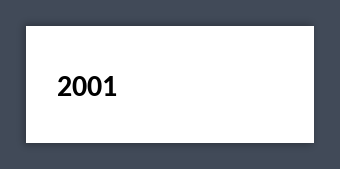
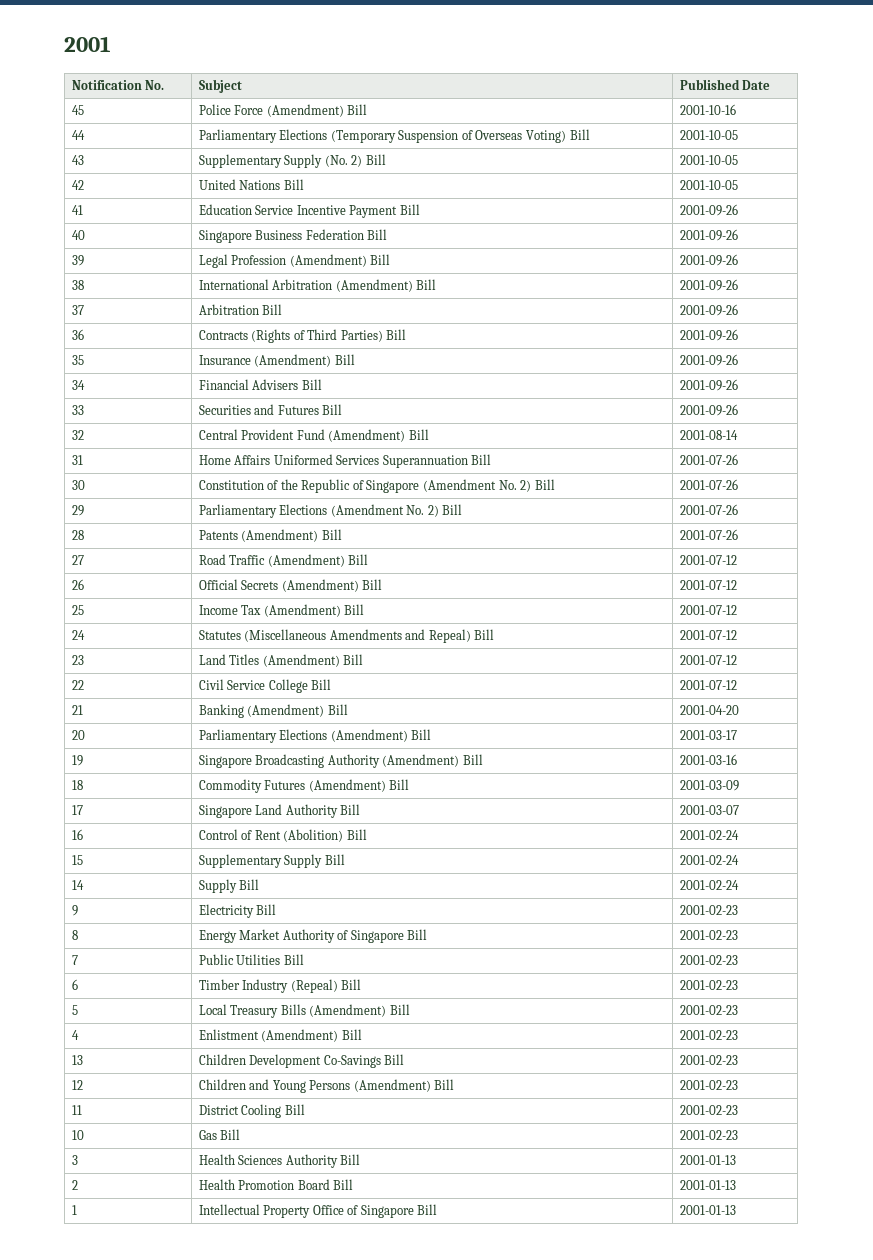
+ Notification No. | Subject | Published Date
+ 45 | Police Force (Amendment) Bill | 2001-10-16
+ 44 | Parliamentary Elections (Temporary Suspension of Overseas Voting) Bill | 2001-10-05
+ 43 | Supplementary Supply (No. 2) Bill | 2001-10-05
+ 42 | United Nations Bill | 2001-10-05
+ 41 | Education Service Incentive Payment Bill | 2001-09-26
+ 40 | Singapore Business Federation Bill | 2001-09-26
+ 39 | Legal Profession (Amendment) Bill | 2001-09-26
+ 38 | International Arbitration (Amendment) Bill | 2001-09-26
+ 37 | Arbitration Bill | 2001-09-26
+ 36 | Contracts (Rights of Third Parties) Bill | 2001-09-26
+ 35 | Insurance (Amendment) Bill | 2001-09-26
+ 34 | Financial Advisers Bill | 2001-09-26
+ 33 | Securities and Futures Bill | 2001-09-26
+ 32 | Central Provident Fund (Amendment) Bill | 2001-08-14
+ 31 | Home Affairs Uniformed Services Superannuation Bill | 2001-07-26
+ 30 | Constitution of the Republic of Singapore (Amendment No. 2) Bill | 2001-07-26
+ 29 | Parliamentary Elections (Amendment No. 2) Bill | 2001-07-26
+ 28 | Patents (Amendment) Bill | 2001-07-26
+ 27 | Road Traffic (Amendment) Bill | 2001-07-12
+ 26 | Official Secrets (Amendment) Bill | 2001-07-12
+ 25 | Income Tax (Amendment) Bill | 2001-07-12
+ 24 | Statutes (Miscellaneous Amendments and Repeal) Bill | 2001-07-12
+ 23 | Land Titles (Amendment) Bill | 2001-07-12
+ 22 | Civil Service College Bill | 2001-07-12
+ 21 | Banking (Amendment) Bill | 2001-04-20
+ 20 | Parliamentary Elections (Amendment) Bill | 2001-03-17
+ 19 | Singapore Broadcasting Authority (Amendment) Bill | 2001-03-16
+ 18 | Commodity Futures (Amendment) Bill | 2001-03-09
+ 17 | Singapore Land Authority Bill | 2001-03-07
+ 16 | Control of Rent (Abolition) Bill | 2001-02-24
+ 15 | Supplementary Supply Bill | 2001-02-24
+ 14 | Supply Bill | 2001-02-24
+ 9 | Electricity Bill | 2001-02-23
+ 8 | Energy Market Authority of Singapore Bill | 2001-02-23
+ 7 | Public Utilities Bill | 2001-02-23
+ 6 | Timber Industry (Repeal) Bill | 2001-02-23
+ 5 | Local Treasury Bills (Amendment) Bill | 2001-02-23
+ 4 | Enlistment (Amendment) Bill | 2001-02-23
+ 13 | Children Development Co-Savings Bill | 2001-02-23
+ 12 | Children and Young Persons (Amendment) Bill | 2001-02-23
+ 11 | District Cooling Bill | 2001-02-23
+ 10 | Gas Bill | 2001-02-23
+ 3 | Health Sciences Authority Bill | 2001-01-13
+ 2 | Health Promotion Board Bill | 2001-01-13
+ 1 | Intellectual Property Office of Singapore Bill | 2001-01-13

